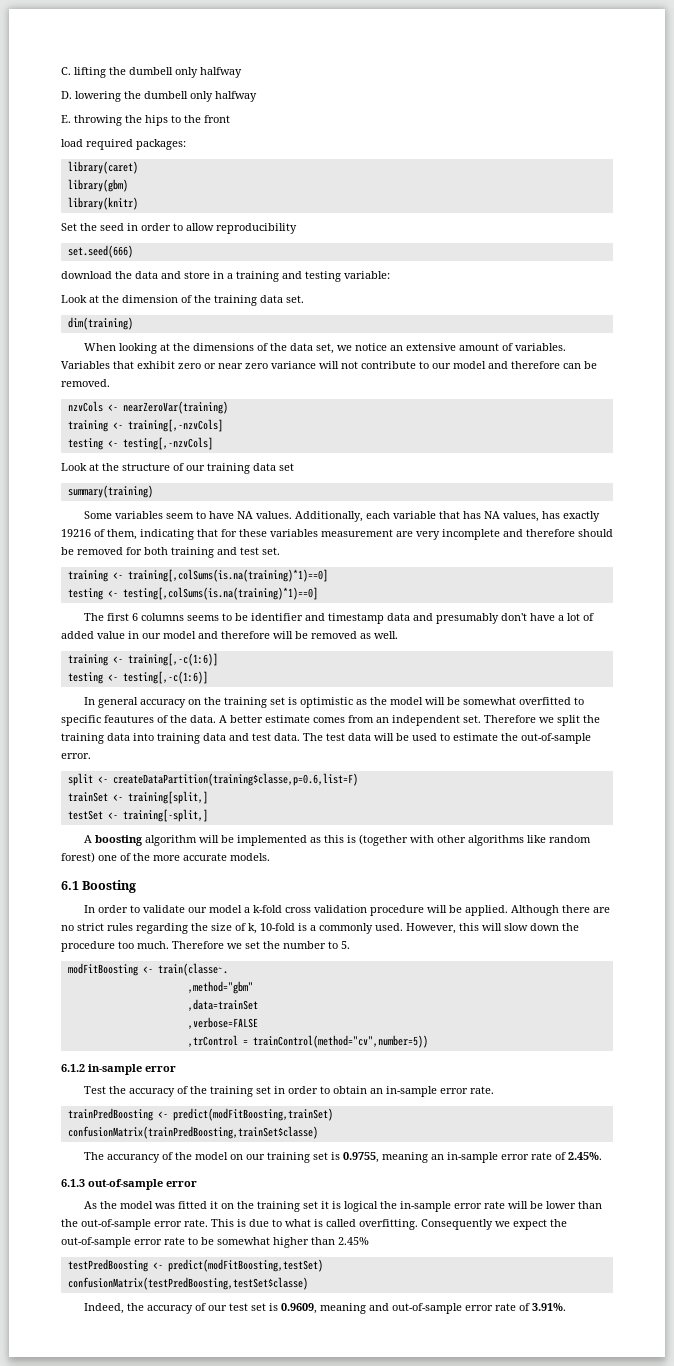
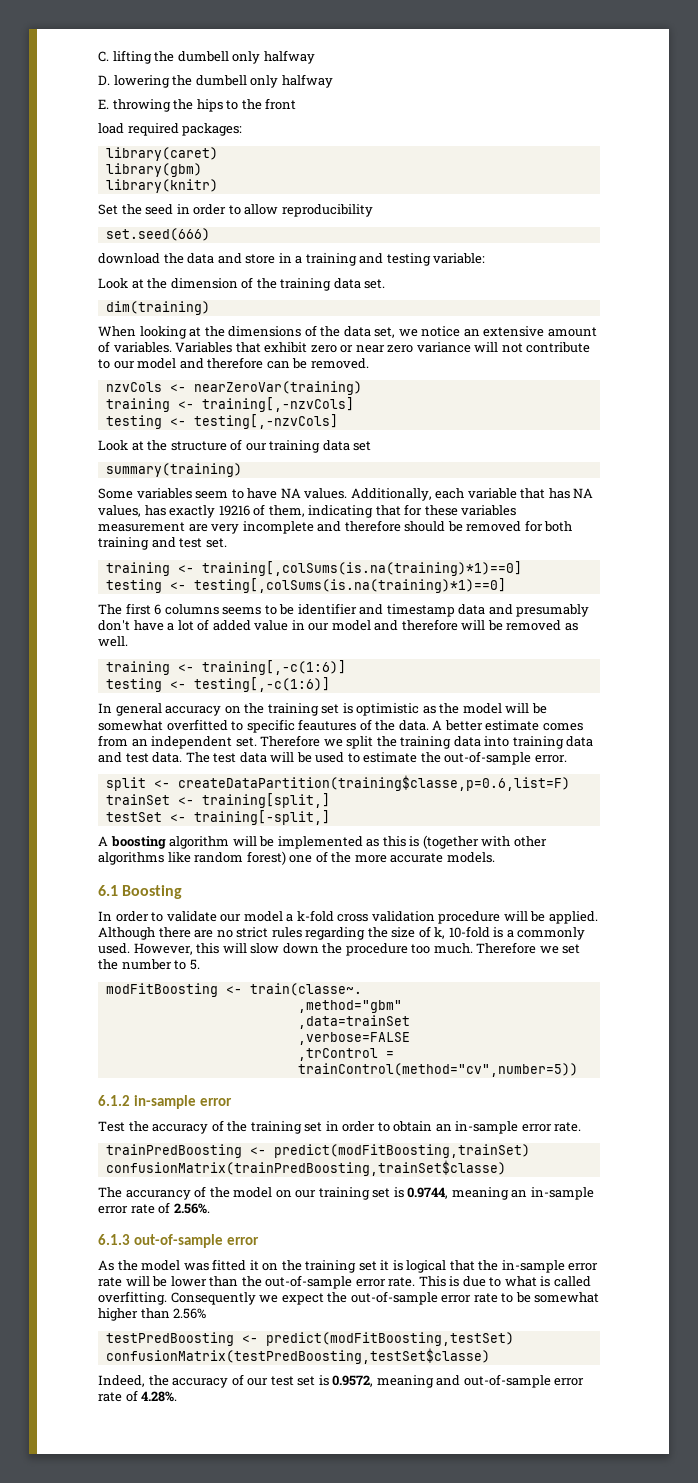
- The accurancy of the model on our training set is 0.9755, meaning an in-sample error rate of 2.45%.
+ The accurancy of the model on our training set is 0.9744, meaning an in-sample error rate of 2.56%.
- As the model was fitted it on the training set it is logical the in-sample error rate will be lower than the out-of-sample error rate.
+ As the model was fitted it on the training set it is logical that the in-sample error rate will be lower than the out-of-sample error rate.
- Consequently we expect the out-of-sample error rate to be somewhat higher than 2.45%
+ Consequently we expect the out-of-sample error rate to be somewhat higher than 2.56%
- Indeed, the accuracy of our test set is 0.9609, meaning and out-of-sample error rate of 3.91%.
+ Indeed, the accuracy of our test set is 0.9572, meaning and out-of-sample error rate of 4.28%.

